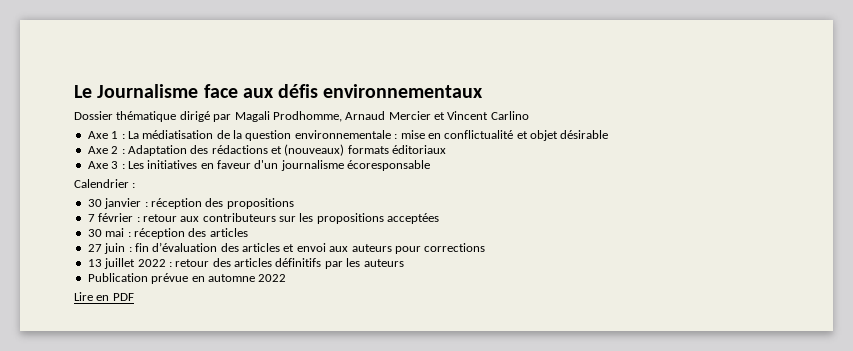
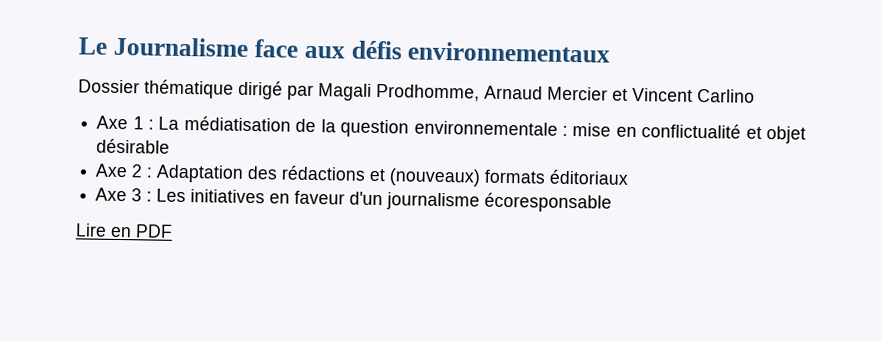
- Calendrier :
- 30 janvier : réception des propositions
- 7 février : retour aux contributeurs sur les propositions acceptées
- 30 mai : réception des articles
- 27 juin : fin d’évaluation des articles et envoi aux auteurs pour corrections
- 13 juillet 2022 : retour des articles définitifs par les auteurs
- Publication prévue en automne 2022

